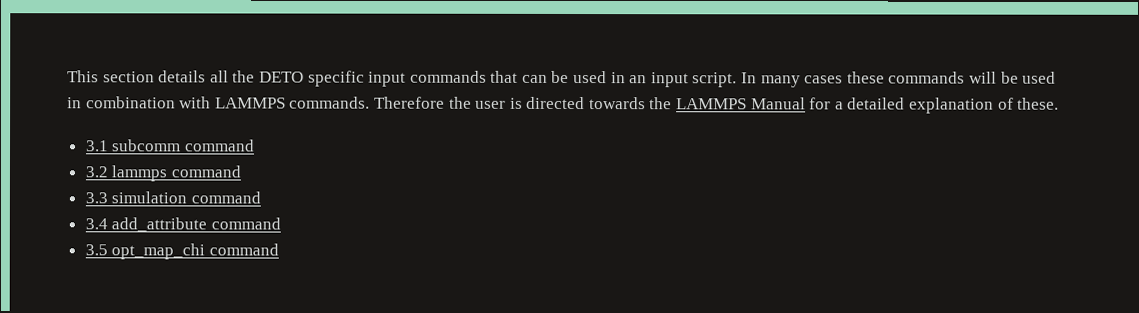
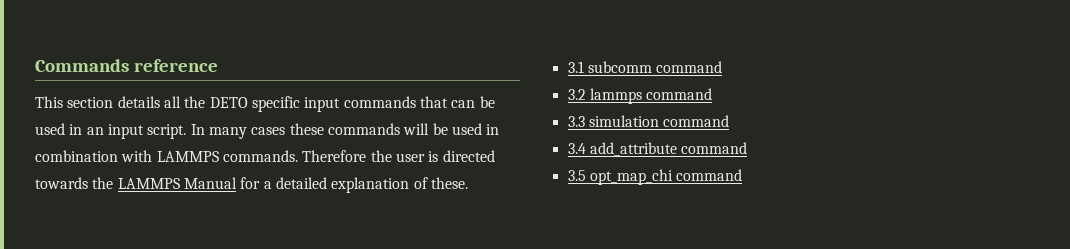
+ Commands reference

